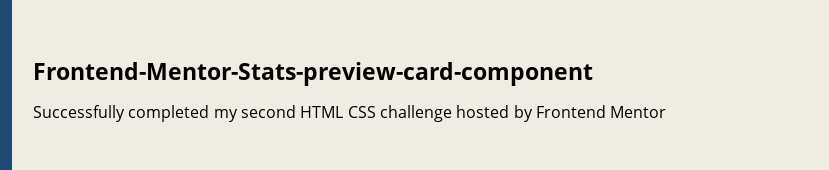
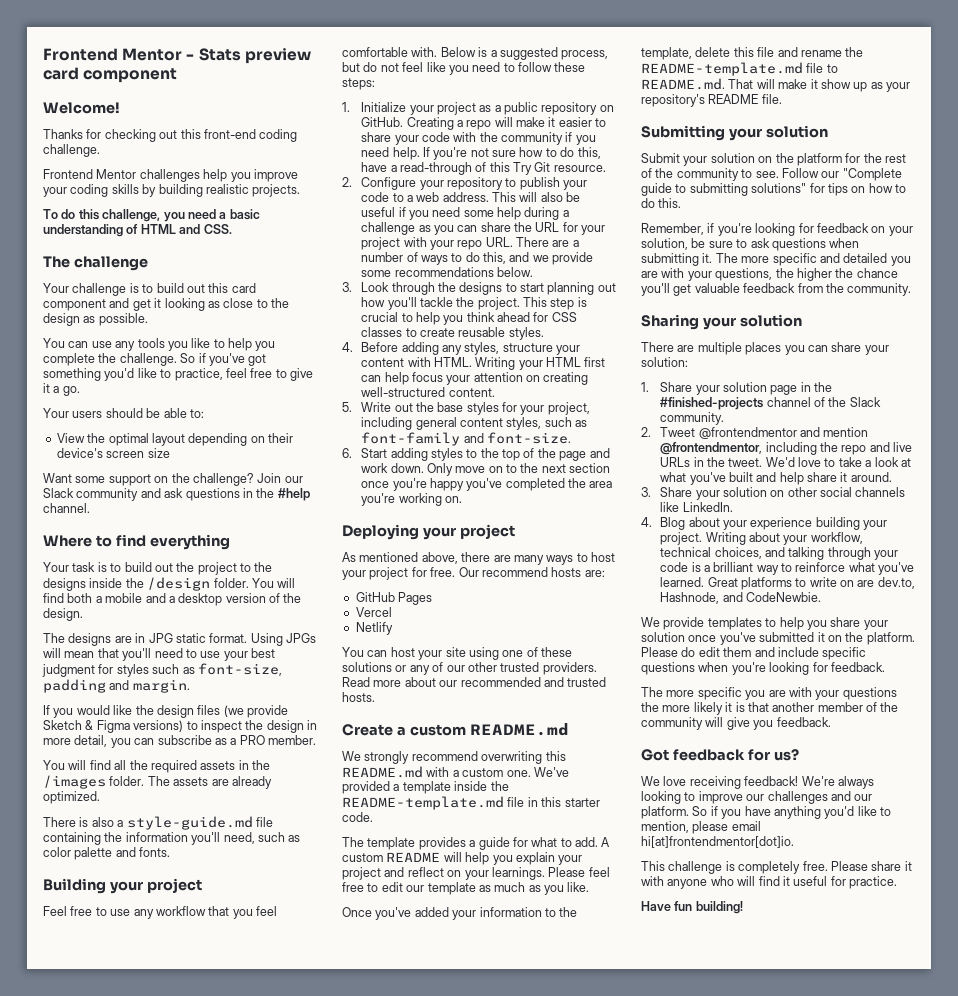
- Frontend-Mentor-Stats-preview-card-component
- Successfully completed my second HTML CSS challenge hosted by Frontend Mentor
+ Frontend Mentor - Stats preview card component
+ Welcome!
+ Thanks for checking out this front-end coding challenge.
+ Frontend Mentor challenges help you improve your coding skills by building realistic projects.
+ To do this challenge, you need a basic understanding of HTML and CSS.
+ The challenge
+ Your challenge is to build out this card component and get it looking as close to the design as possible.
+ You can use any tools you like to help you complete the challenge. So if you've got something you'd like to practice, feel free to give it a go.
+ Your users should be able to:
+ View the optimal layout depending on their device's screen size
+ Want some support on the challenge? Join our Slack community and ask questions in the #help channel.
+ Where to find everything
+ Your task is to build out the project to the designs inside the /design folder. You will find both a mobile and a desktop version of the design.
+ The designs are in JPG static format. Using JPGs will mean that you'll need to use your best judgment for styles such as font-size, padding and margin.
+ If you would like the design files (we provide Sketch & Figma versions) to inspect the design in more detail, you can subscribe as a PRO member.
+ You will find all the required assets in the /images folder. The assets are already optimized.
+ There is also a style-guide.md file containing the information you'll need, such as color palette and fonts.
+ Building your project
+ Feel free to use any workflow that you feel comfortable with. Below is a suggested process, but do not feel like you need to follow these steps:
+ 1. Initialize your project as a public repository on GitHub. Creating a repo will make it easier to share your code with the community if you need help. If you're not sure how to do this, have a read-through of this Try Git resource.
+ 2. Configure your repository to publish your code to a web address. This will also be useful if you need some help during a challenge as you can share the URL for your project with your repo URL. There are a number of ways to do this, and we provide some recommendations below.
+ 3. Look through the designs to start planning out how you'll tackle the project. This step is crucial to help you think ahead for CSS classes to create reusable styles.
+ 4. Before adding any styles, structure your content with HTML. Writing your HTML first can help focus your attention on creating well-structured content.
+ 5. Write out the base styles for your project, including general content styles, such as font-family and font-size.
+ 6. Start adding styles to the top of the page and work down. Only move on to the next section once you're happy you've completed the area you're working on.
+ Deploying your project
+ As mentioned above, there are many ways to host your project for free. Our recommend hosts are:
+ GitHub Pages
+ Vercel
+ Netlify
+ You can host your site using one of these solutions or any of our other trusted providers. Read more about our recommended and trusted hosts.
+ Create a custom README.md
+ We strongly recommend overwriting this README.md with a custom one. We've provided a template inside the README-template.md file in this starter code.
+ The template provides a guide for what to add. A custom README will help you explain your project and reflect on your learnings. Please feel free to edit our template as much as you like.
+ Once you've added your information to the template, delete this file and rename the README-template.md file to README.md. That will make it show up as your repository's README file.
+ Submitting your solution
+ Submit your solution on the platform for the rest of the community to see. Follow our "Complete guide to submitting solutions" for tips on how to do this.
+ Remember, if you're looking for feedback on your solution, be sure to ask questions when submitting it. The more specific and detailed you are with your questions, the higher the chance you'll get valuable feedback from the community.
+ Sharing your solution
+ There are multiple places you can share your solution:
+ 1. Share your solution page in the #finished-projects channel of the Slack community.
+ 2. Tweet @frontendmentor and mention @frontendmentor, including the repo and live URLs in the tweet. We'd love to take a look at what you've built and help share it around.
+ 3. Share your solution on other social channels like LinkedIn.
+ 4. Blog about your experience building your project. Writing about your workflow, technical choices, and talking through your code is a brilliant way to reinforce what you've learned. Great platforms to write on are dev.to, Hashnode, and CodeNewbie.
+ We provide templates to help you share your solution once you've submitted it on the platform. Please do edit them and include specific questions when you're looking for feedback.
+ The more specific you are with your questions the more likely it is that another member of the community will give you feedback.
+ Got feedback for us?
+ We love receiving feedback! We're always looking to improve our challenges and our platform. So if you have anything you'd like to mention, please email hi[at]frontendmentor[dot]io.
+ This challenge is completely free. Please share it with anyone who will find it useful for practice.
+ Have fun building!

